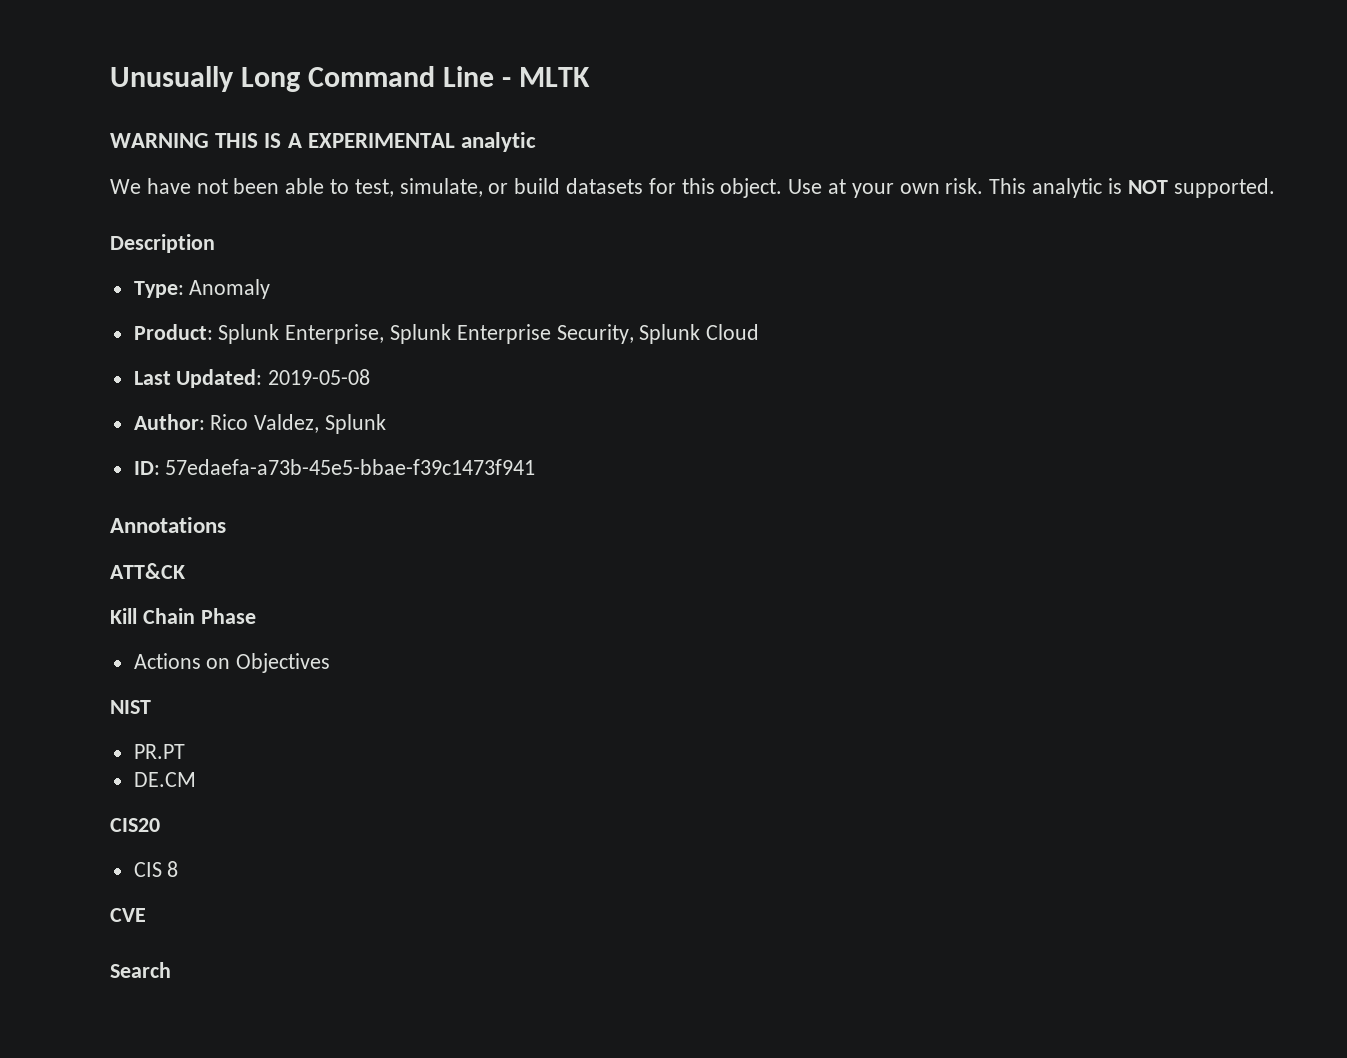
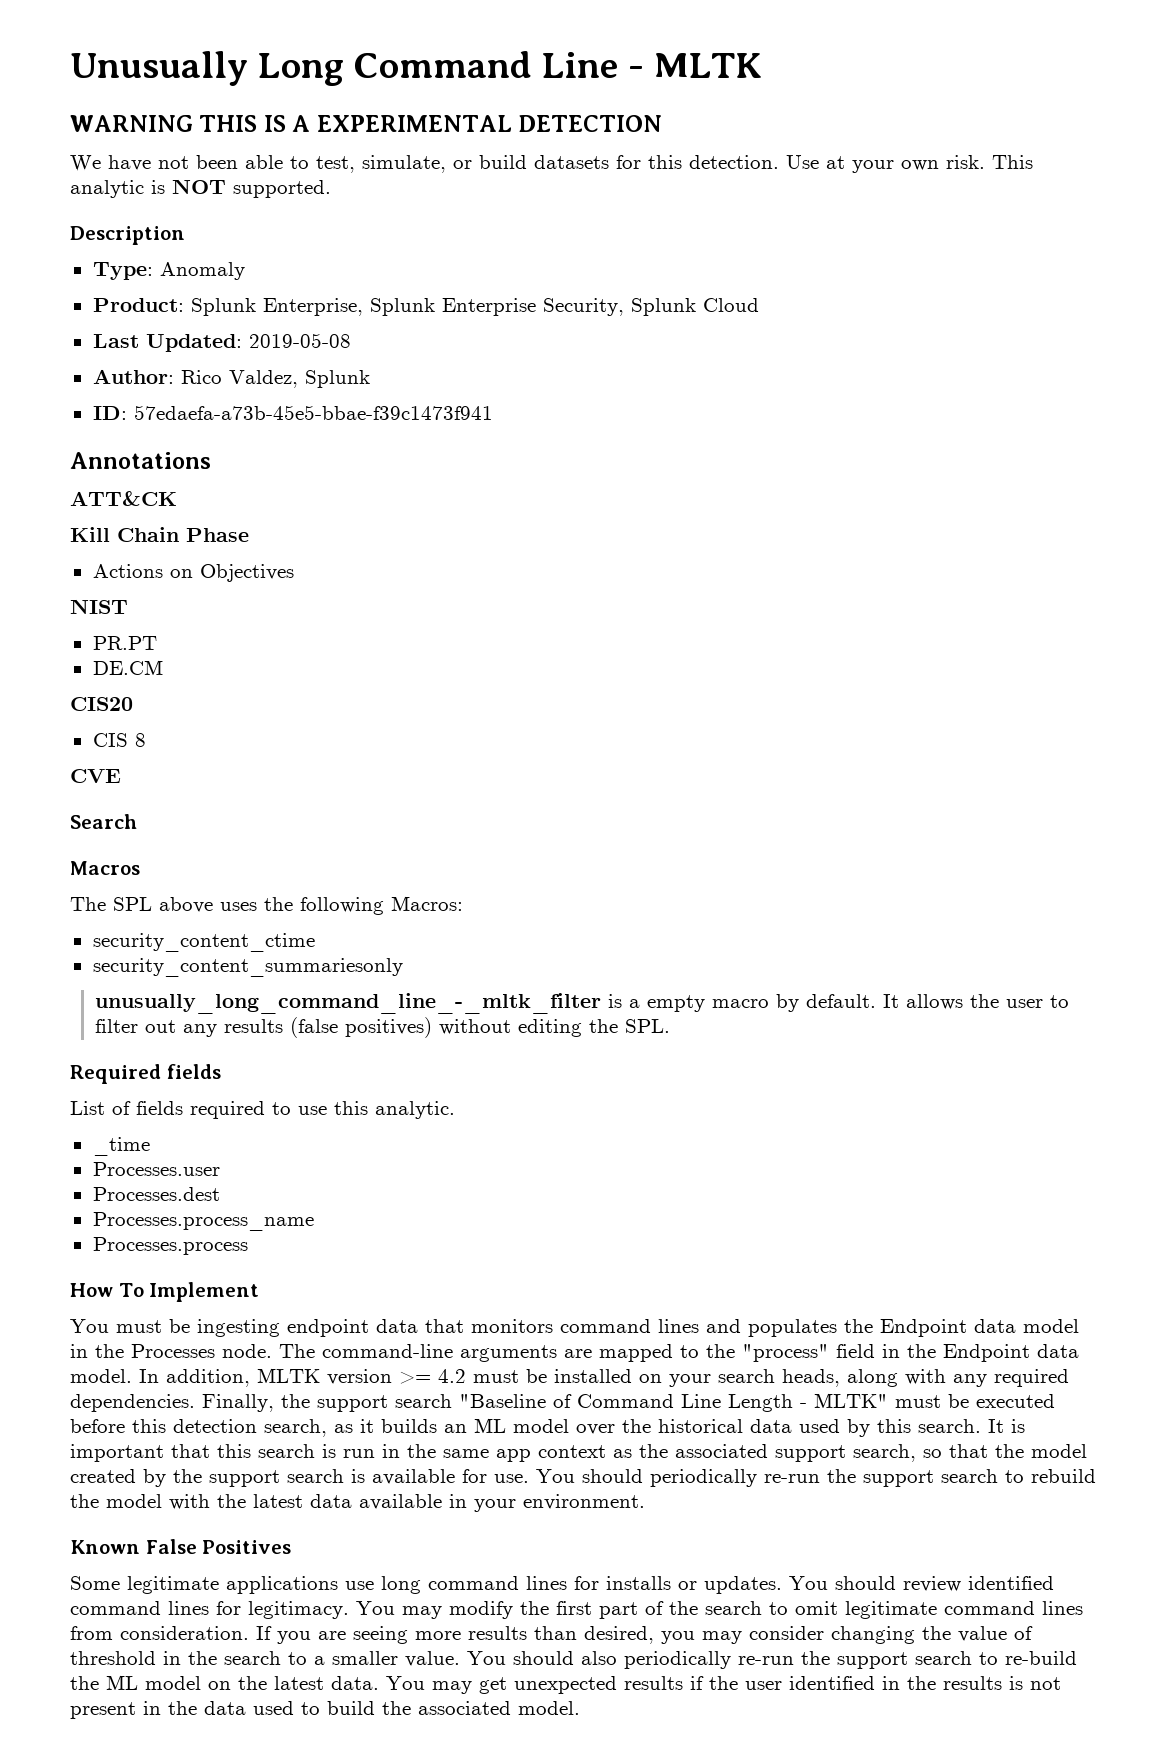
- WARNING THIS IS A EXPERIMENTAL analytic
+ WARNING THIS IS A EXPERIMENTAL DETECTION
- We have not been able to test, simulate, or build datasets for this object.
+ We have not been able to test, simulate, or build datasets for this detection.
+ Macros
+ The SPL above uses the following Macros:
+ security_content_ctime
+ security_content_summariesonly
+ unusually_long_command_line_-_mltk_filter is a empty macro by default. It allows the user to filter out any results (false positives) without editing the SPL.
+ Required fields
+ List of fields required to use this analytic.
+ _time
+ Processes.user
+ Processes.dest
+ Processes.process_name
+ Processes.process
+ How To Implement
+ You must be ingesting endpoint data that monitors command lines and populates the Endpoint data model in the Processes node. The command-line arguments are mapped to the "process" field in the Endpoint data model. In addition, MLTK version >= 4.2 must be installed on your search heads, along with any required dependencies. Finally, the support search "Baseline of Command Line Length - MLTK" must be executed before this detection search, as it builds an ML model over the historical data used by this search. It is important that this search is run in the same app context as the associated support search, so that the model created by the support search is available for use. You should periodically re-run the support search to rebuild the model with the latest data available in your environment.
+ Known False Positives
+ Some legitimate applications use long command lines for installs or updates. You should review identified command lines for legitimacy. You may modify the first part of the search to omit legitimate command lines from consideration. If you are seeing more results than desired, you may consider changing the value of threshold in the search to a smaller value. You should also periodically re-run the support search to re-build the ML model on the latest data. You may get unexpected results if the user identified in the results is not present in the data used to build the associated model.

